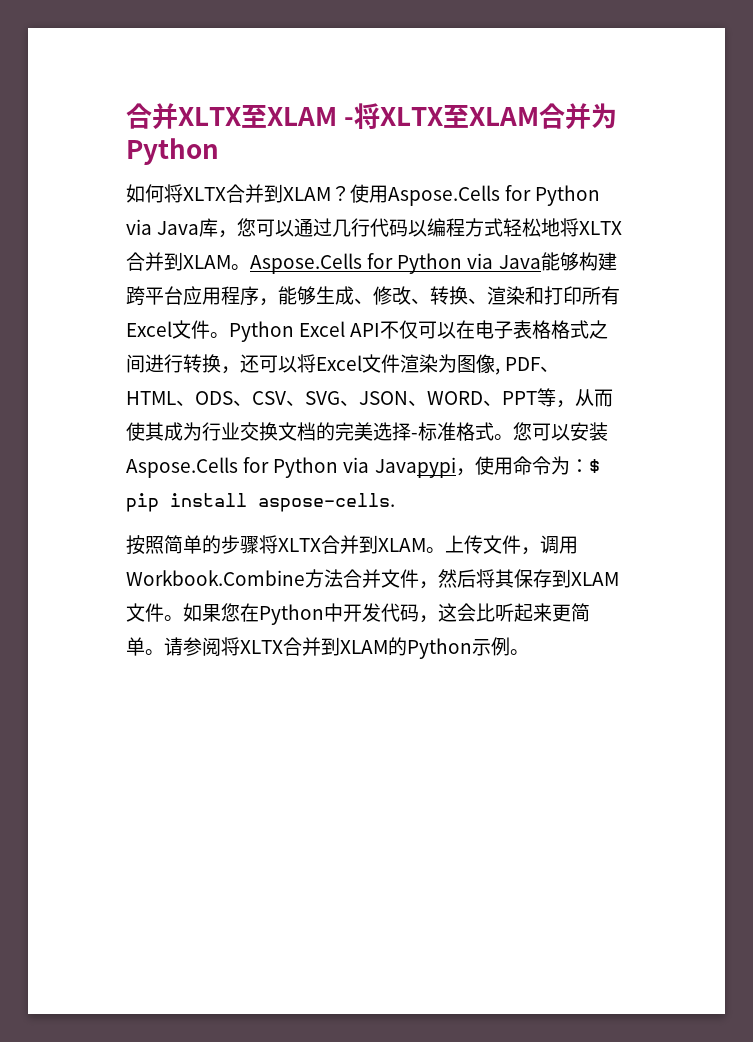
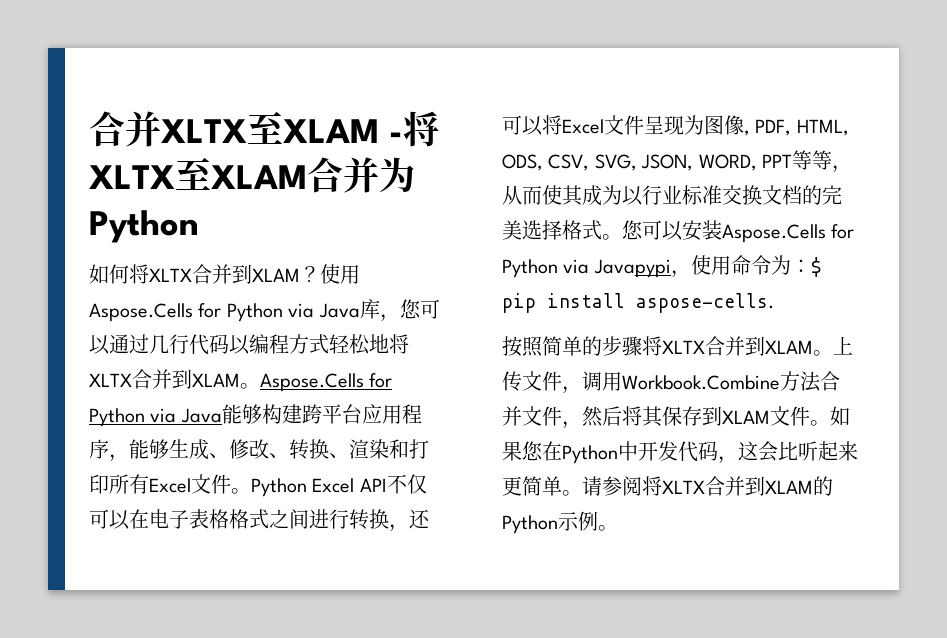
- Python Excel API不仅可以在电子表格格式之间进行转换，还可以将Excel文件渲染为图像, PDF、HTML、ODS、CSV、SVG、JSON、WORD、PPT等，从而使其成为行业交换文档的完美选择-标准格式。
+ Python Excel API不仅可以在电子表格格式之间进行转换，还可以将Excel文件呈现为图像, PDF, HTML, ODS, CSV, SVG, JSON, WORD, PPT等等，从而使其成为以行业标准交换文档的完美选择格式。

